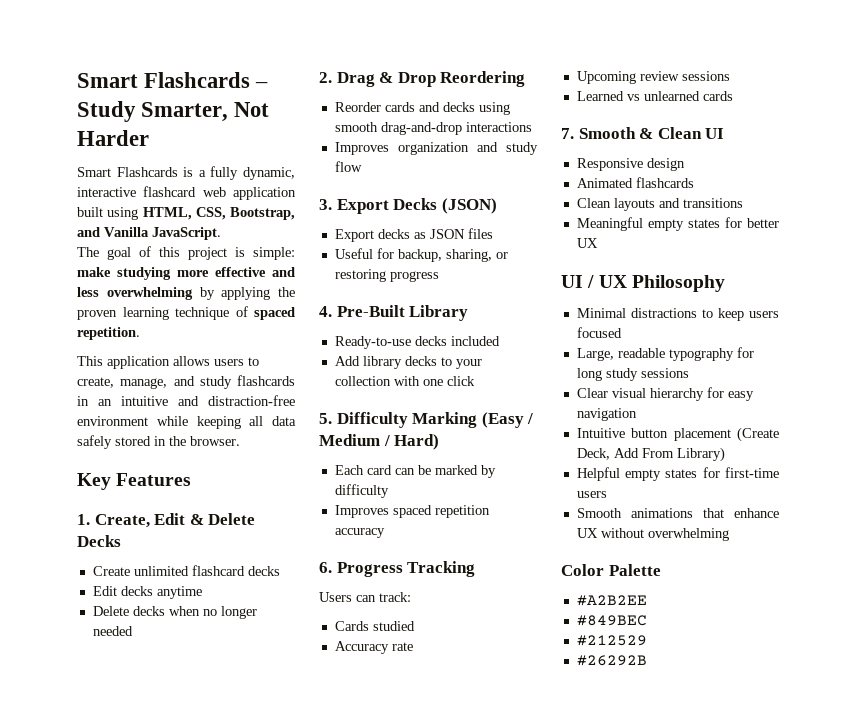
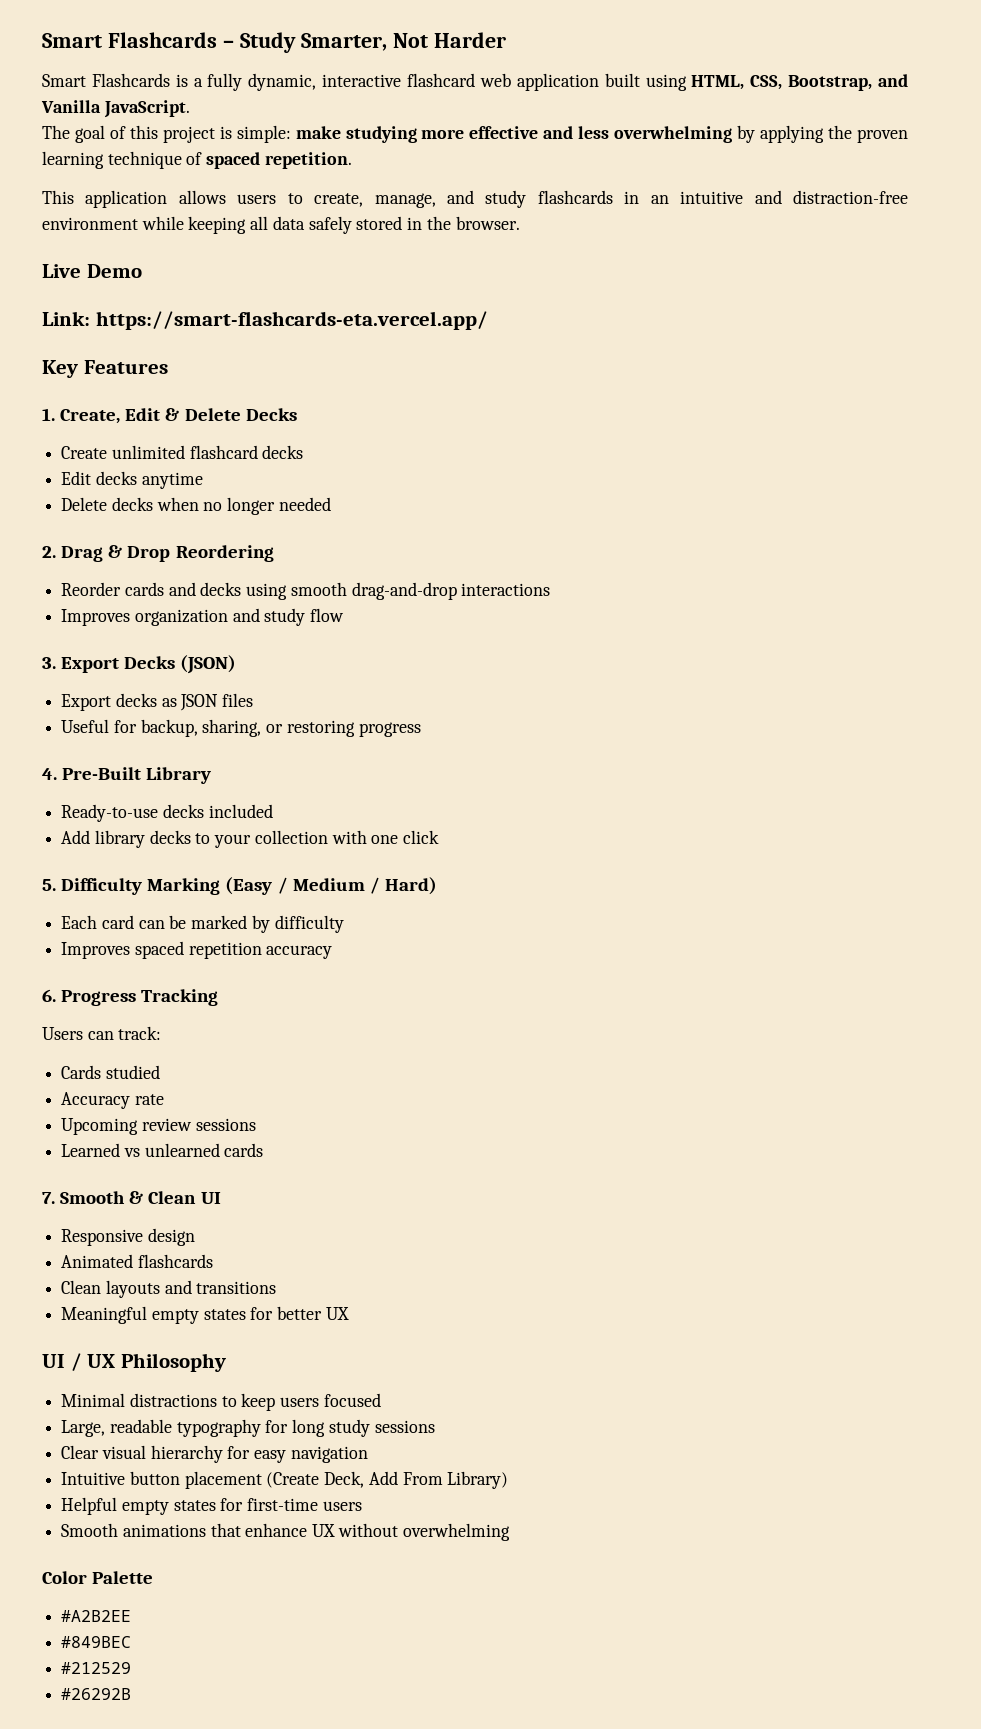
+ Live Demo
+ Link: https://smart-flashcards-eta.vercel.app/

